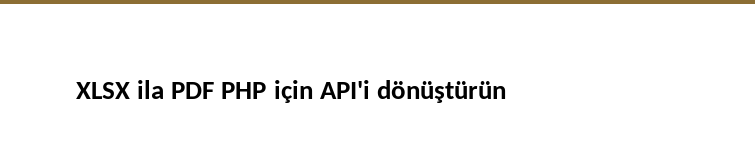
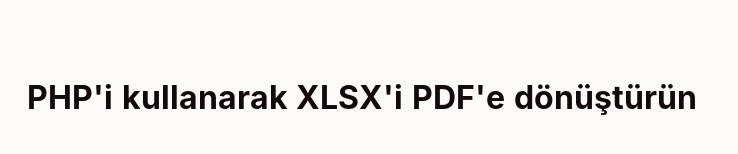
- XLSX ila PDF PHP için API'i dönüştürün
+ PHP'i kullanarak XLSX'i PDF'e dönüştürün

